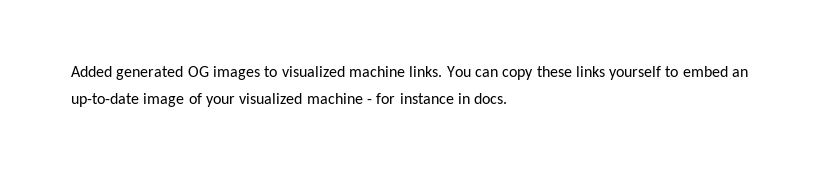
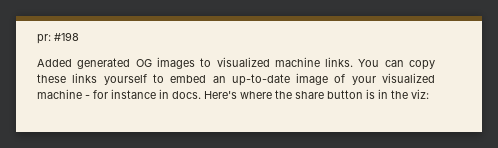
+ pr: #198
+ Here's where the share button is in the viz:

